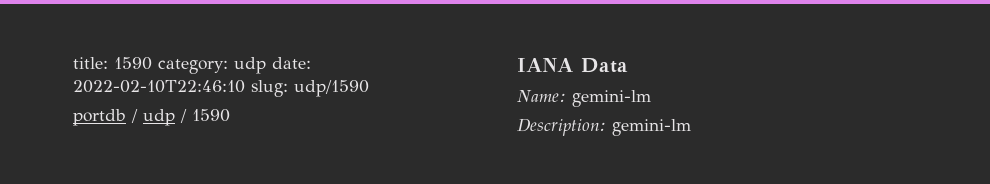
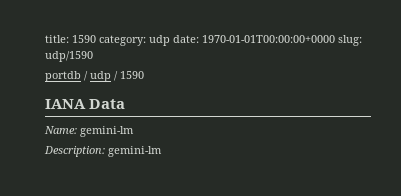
- title: 1590 category: udp date: 2022-02-10T22:46:10 slug: udp/1590
+ title: 1590 category: udp date: 1970-01-01T00:00:00+0000 slug: udp/1590

